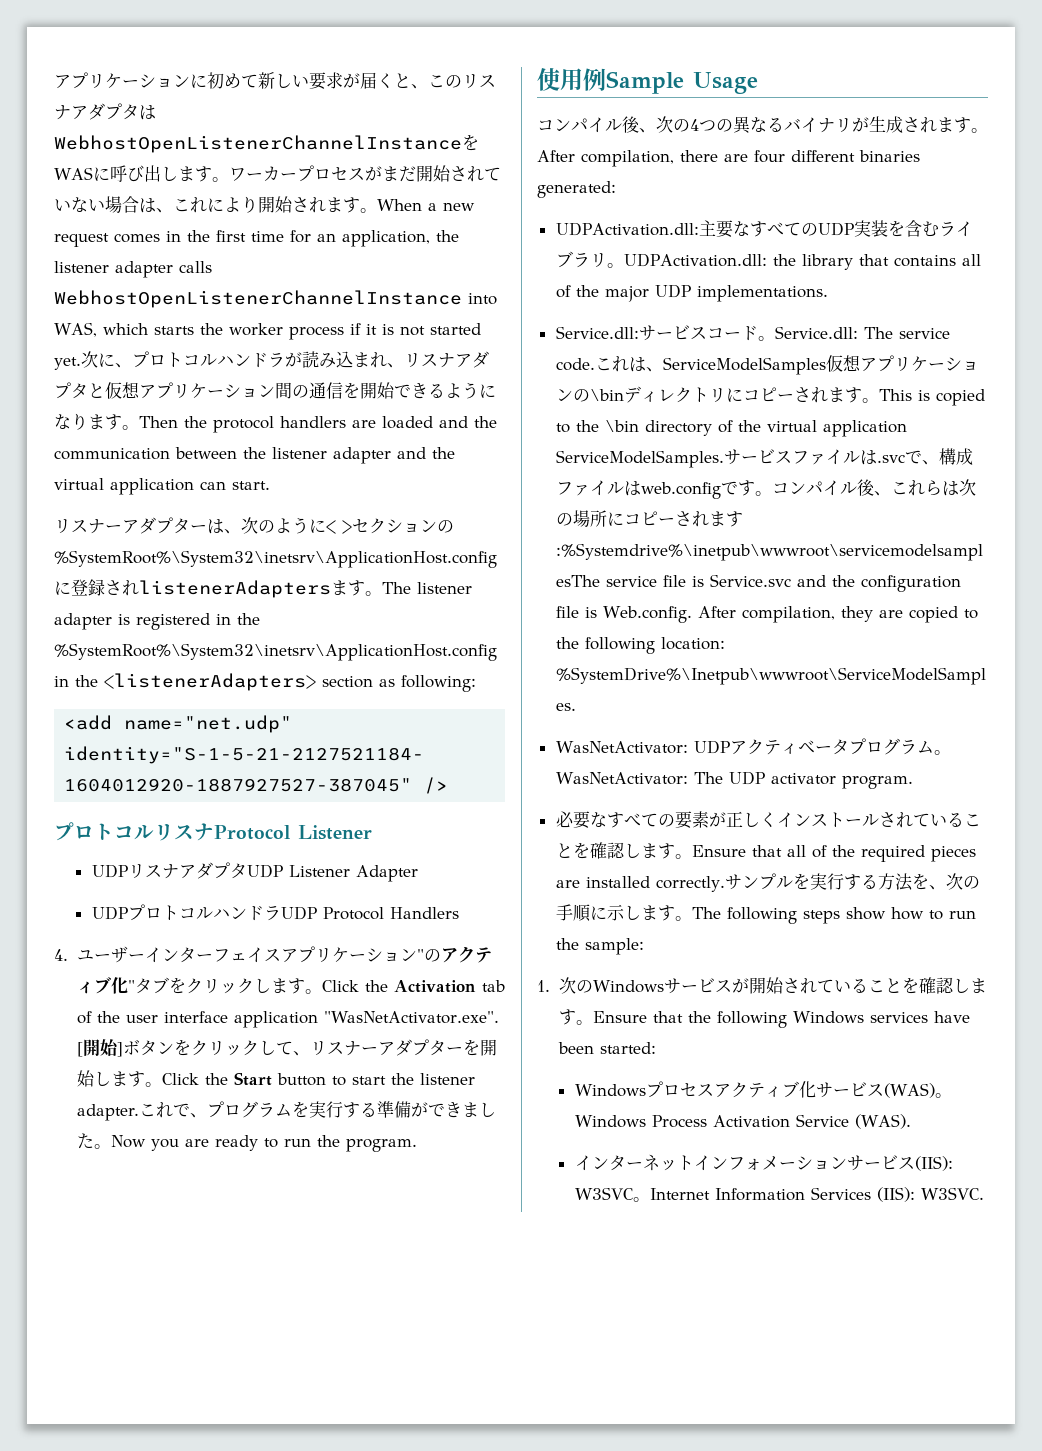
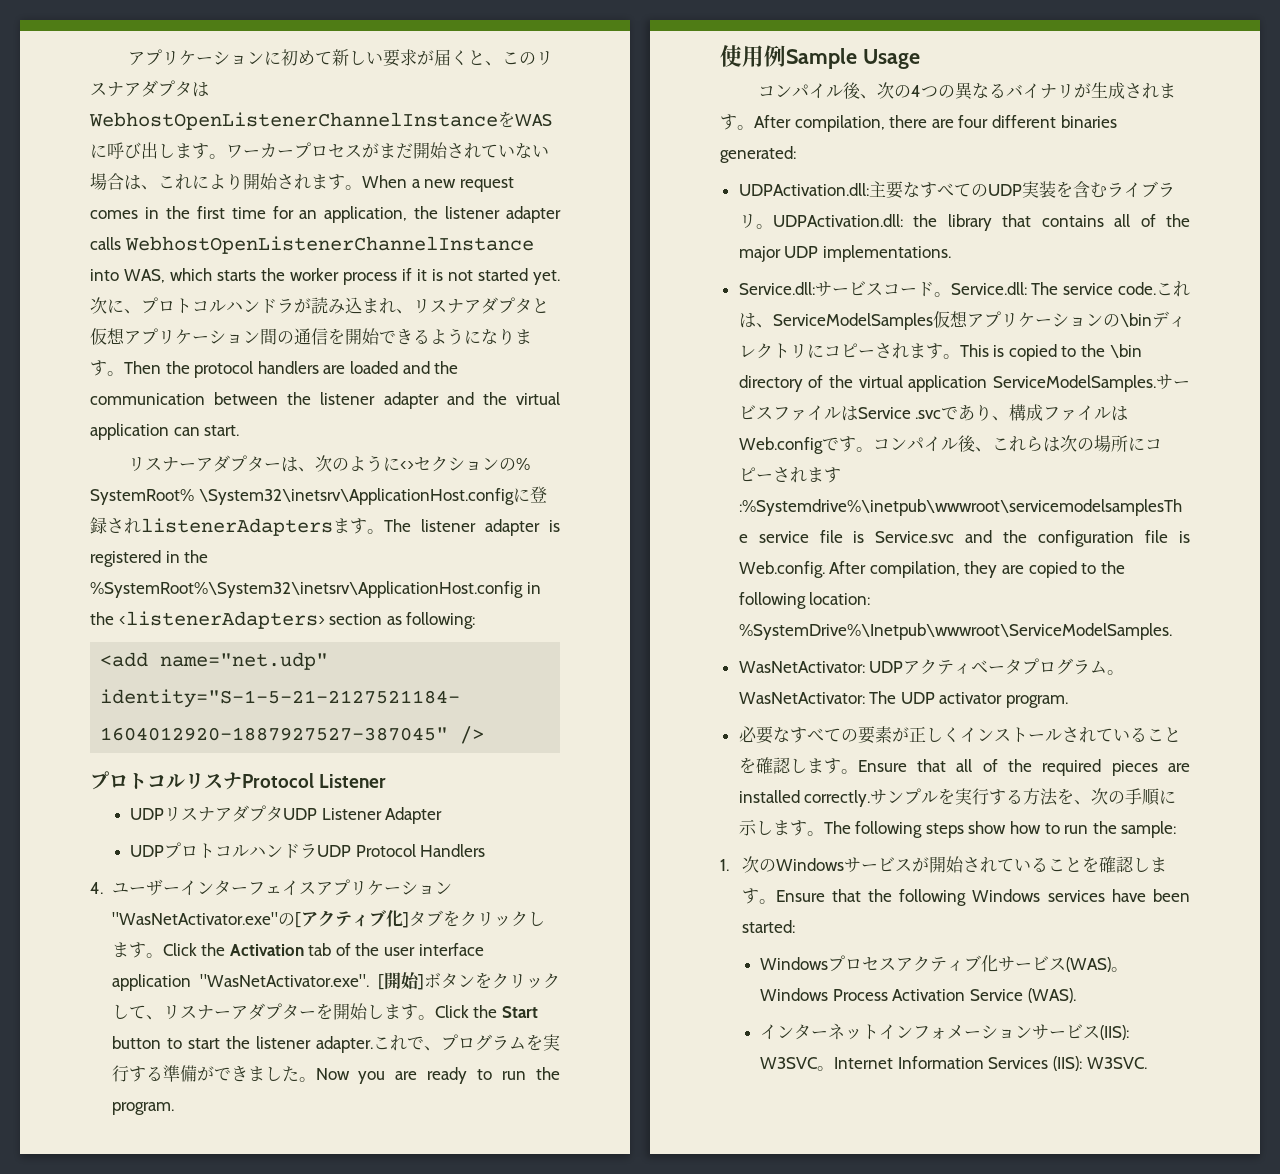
- リスナーアダプターは、次のように< >セクションの%SystemRoot%\System32\inetsrv\ApplicationHost.configに登録されlistenerAdaptersます。
+ リスナーアダプターは、次のように<>セクションの% SystemRoot% \System32\inetsrv\ApplicationHost.configに登録されlistenerAdaptersます。
- 4.ユーザーインターフェイスアプリケーション"のアクティブ化"タブをクリックします。
+ 4.ユーザーインターフェイスアプリケーション"WasNetActivator.exe"の[アクティブ化]タブをクリックします。
- サービスファイルは.svcで、構成ファイルはweb.configです。
+ サービスファイルはService .svcであり、構成ファイルはWeb.configです。

